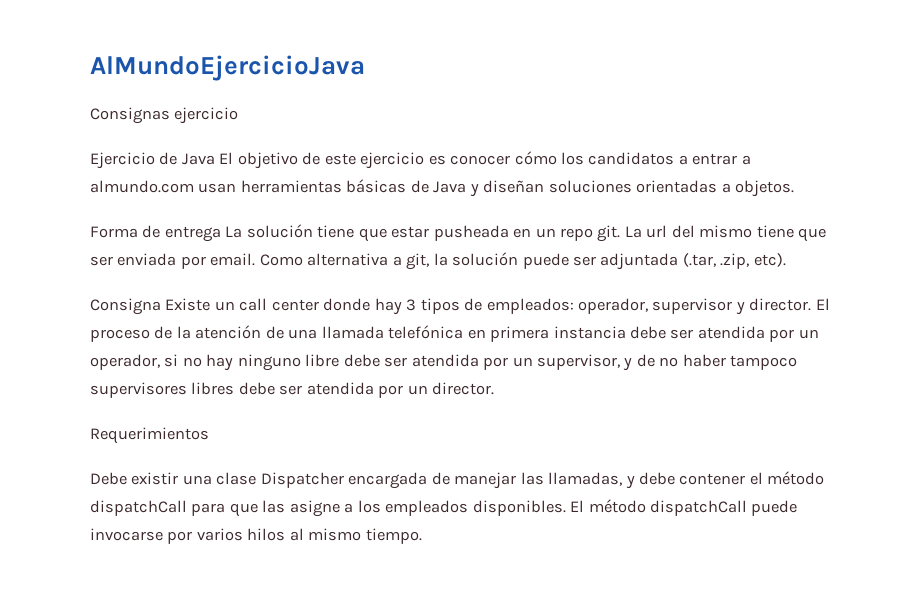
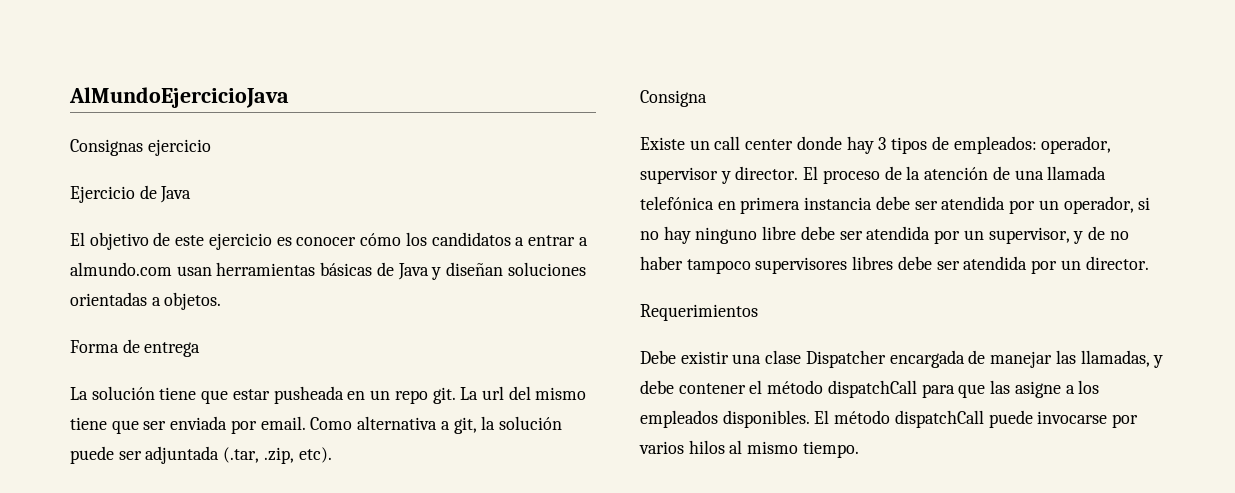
- Ejercicio de Java El objetivo de este ejercicio es conocer cómo los candidatos a entrar a almundo.com usan herramientas básicas de Java y diseñan soluciones orientadas a objetos.
+ Ejercicio de Java
+ El objetivo de este ejercicio es conocer cómo los candidatos a entrar a almundo.com usan herramientas básicas de Java y diseñan soluciones orientadas a objetos.
- Forma de entrega La solución tiene que estar pusheada en un repo git.
+ Forma de entrega
+ La solución tiene que estar pusheada en un repo git.
- Consigna Existe un call center donde hay 3 tipos de empleados: operador, supervisor y director.
+ Consigna
+ Existe un call center donde hay 3 tipos de empleados: operador, supervisor y director.

